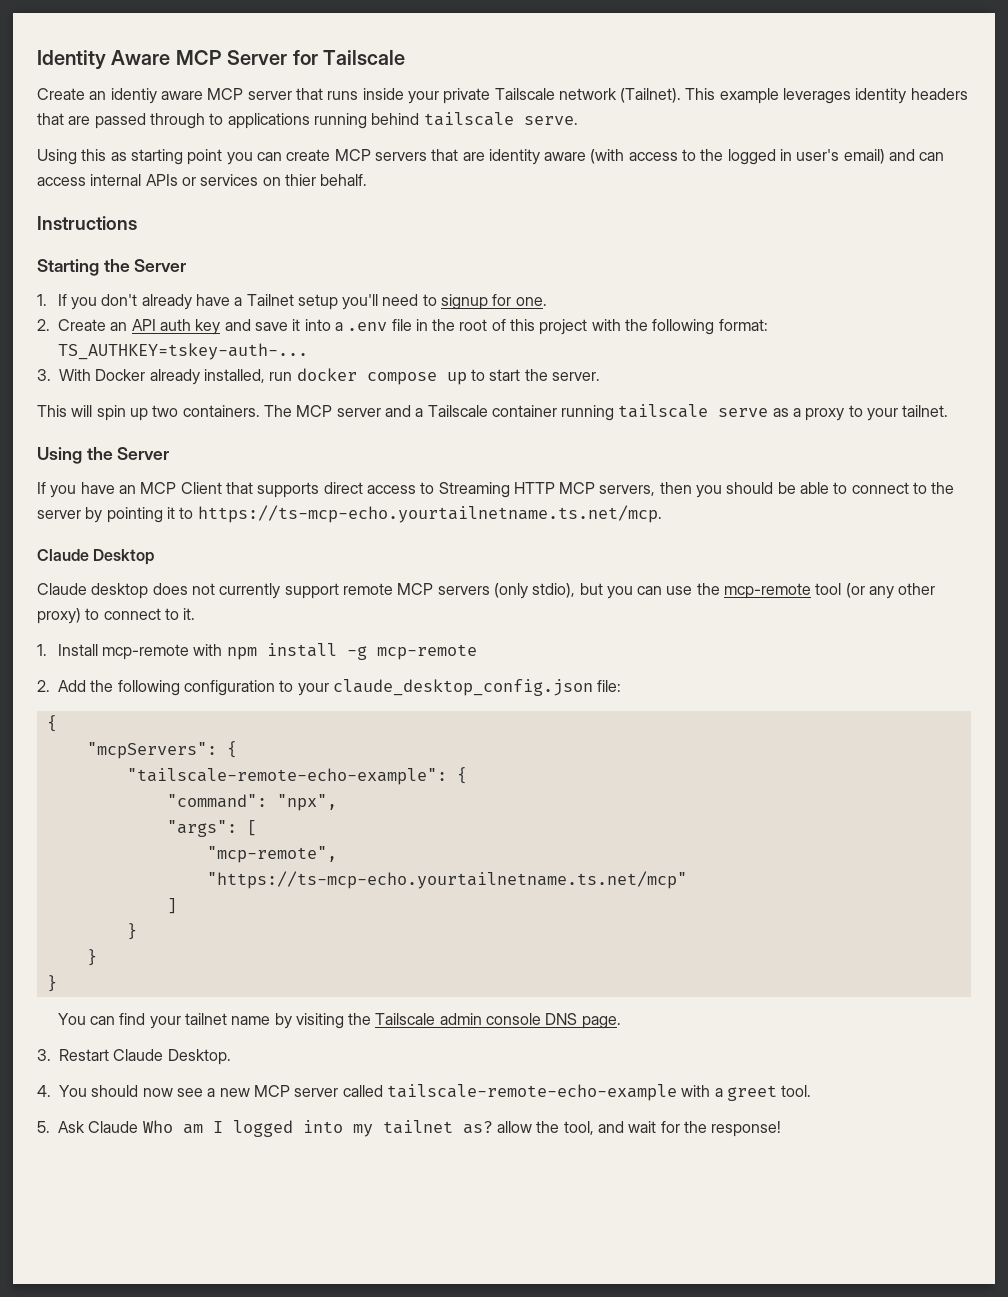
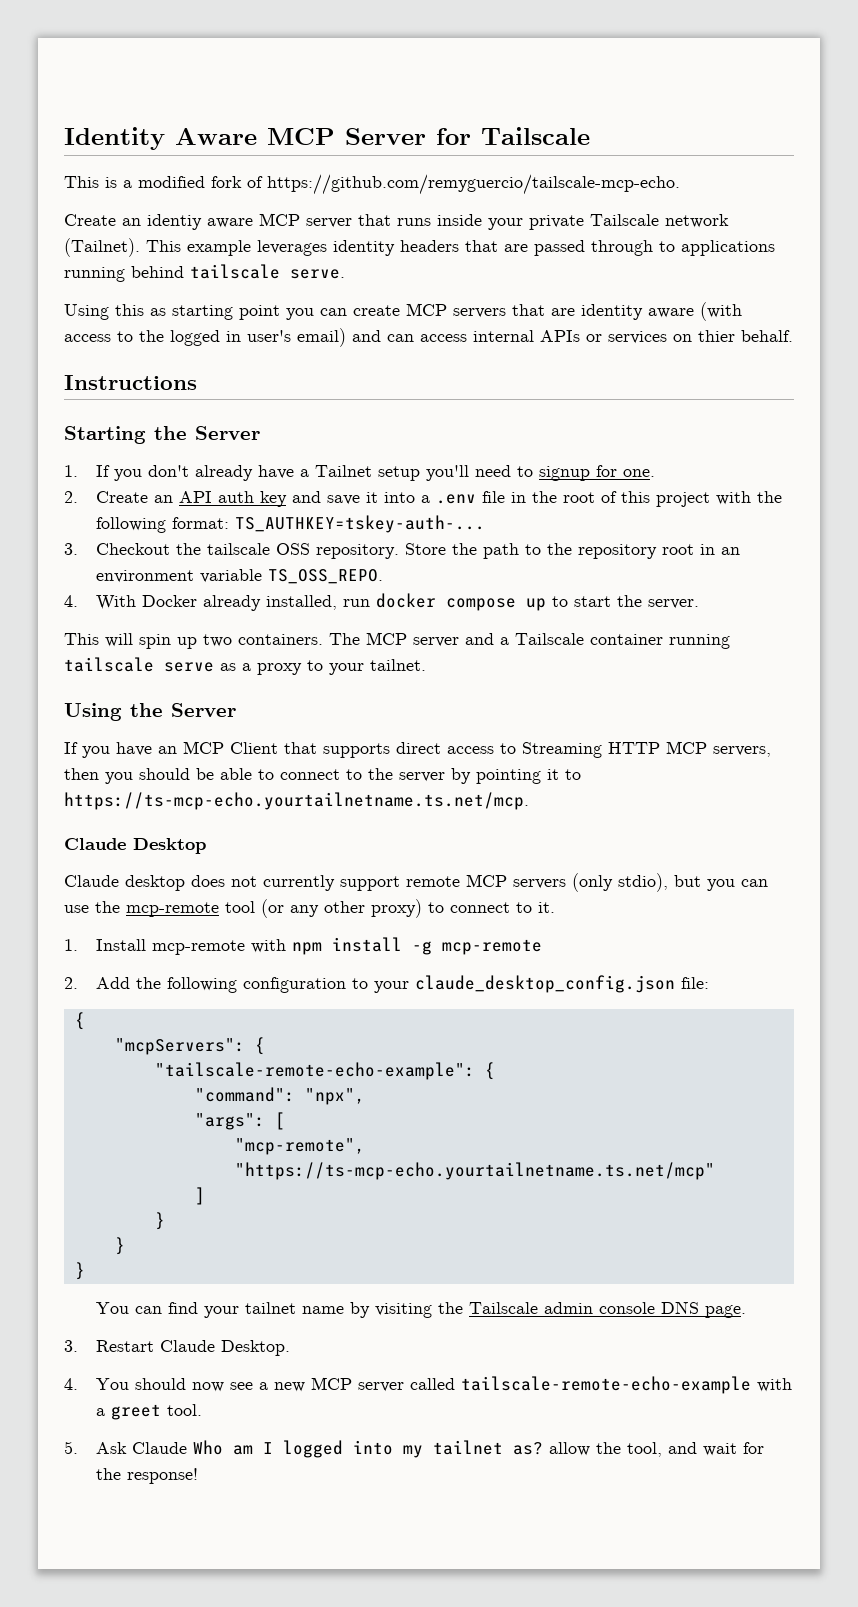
+ This is a modified fork of https://github.com/remyguercio/tailscale-mcp-echo.
- 3. With Docker already installed, run docker compose up to start the server.
+ 3. Checkout the tailscale OSS repository. Store the path to the repository root in an environment variable TS_OSS_REPO.
+ 4. With Docker already installed, run docker compose up to start the server.

